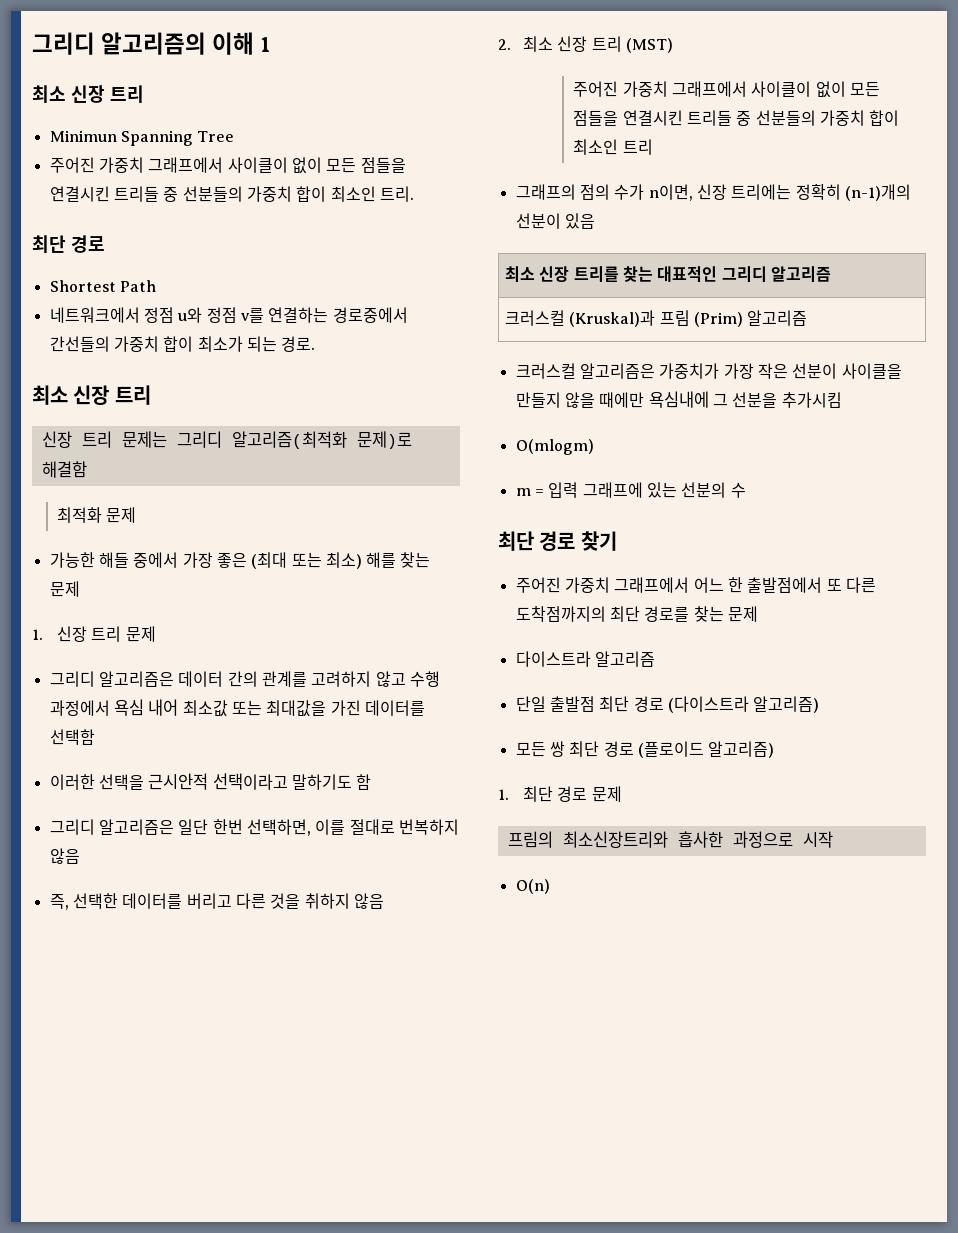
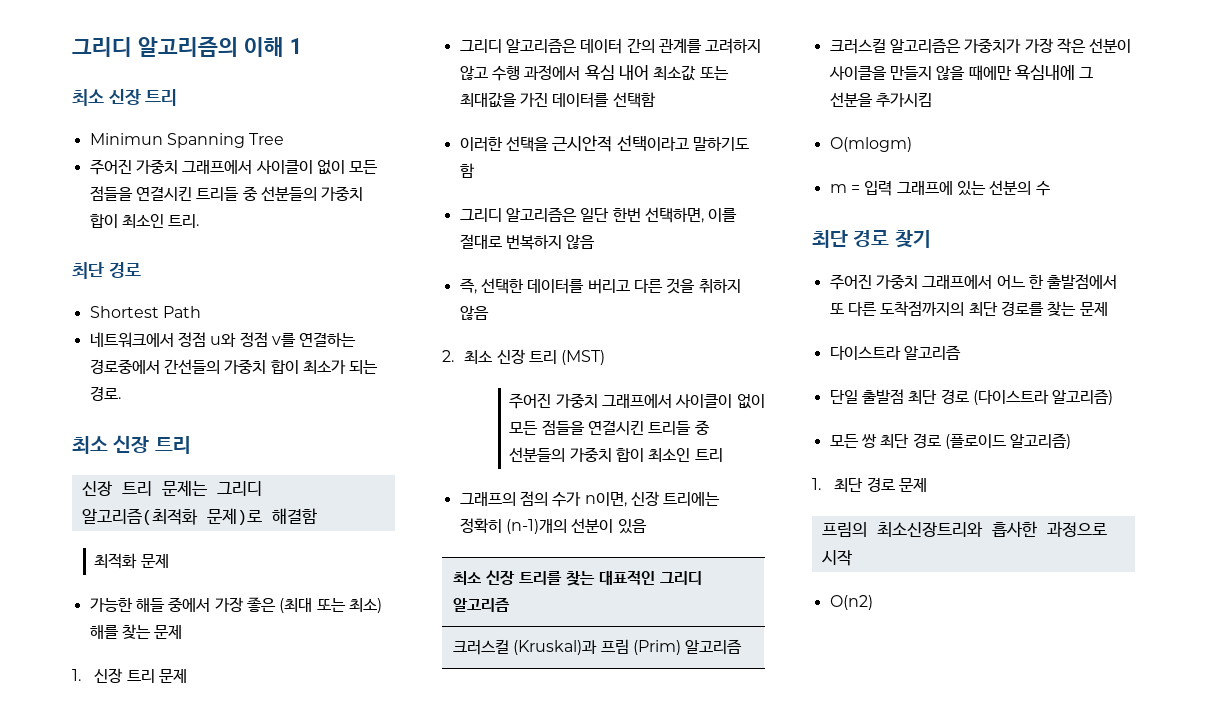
- O(n)
+ O(n2)

